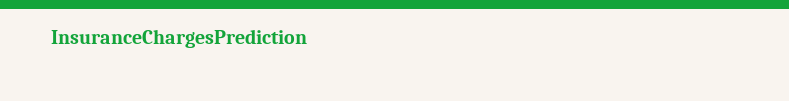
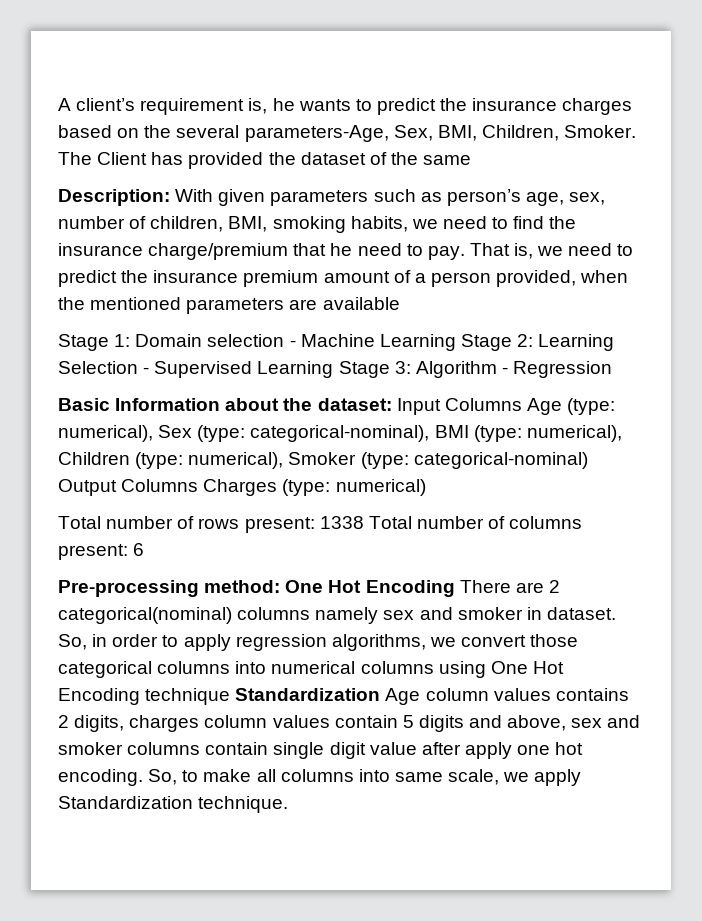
- InsuranceChargesPrediction
+ A client’s requirement is, he wants to predict the insurance charges based on the several parameters-Age, Sex, BMI, Children, Smoker. The Client has provided the dataset of the same
+ Description: With given parameters such as person’s age, sex, number of children, BMI, smoking habits, we need to find the insurance charge/premium that he need to pay. That is, we need to predict the insurance premium amount of a person provided, when the mentioned parameters are available
+ Stage 1: Domain selection - Machine Learning Stage 2: Learning Selection - Supervised Learning Stage 3: Algorithm - Regression
+ Basic Information about the dataset: Input Columns Age (type: numerical), Sex (type: categorical-nominal), BMI (type: numerical), Children (type: numerical), Smoker (type: categorical-nominal) Output Columns Charges (type: numerical)
+ Total number of rows present: 1338 Total number of columns present: 6
+ Pre-processing method: One Hot Encoding There are 2 categorical(nominal) columns namely sex and smoker in dataset. So, in order to apply regression algorithms, we convert those categorical columns into numerical columns using One Hot Encoding technique Standardization Age column values contains 2 digits, charges column values contain 5 digits and above, sex and smoker columns contain single digit value after apply one hot encoding. So, to make all columns into same scale, we apply Standardization technique.

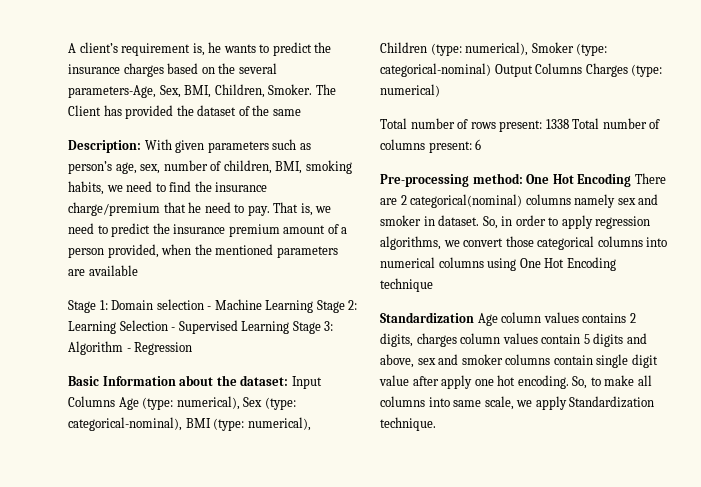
- So, in order to apply regression algorithms, we convert those categorical columns into numerical columns using One Hot Encoding technique Standardization Age column values contains 2 digits, charges column values contain 5 digits and above, sex and smoker columns contain single digit value after apply one hot encoding.
+ So, in order to apply regression algorithms, we convert those categorical columns into numerical columns using One Hot Encoding technique
+ Standardization Age column values contains 2 digits, charges column values contain 5 digits and above, sex and smoker columns contain single digit value after apply one hot encoding.

